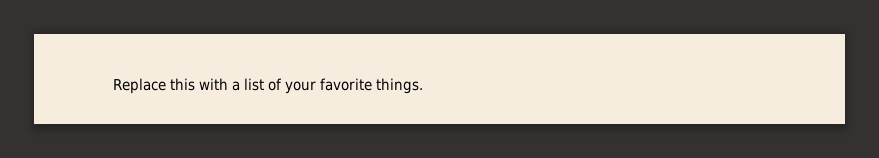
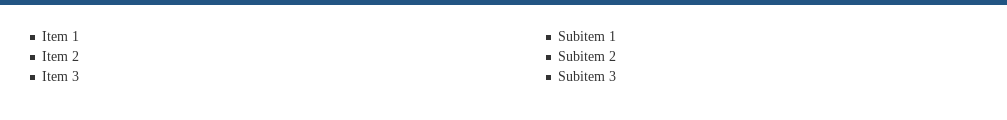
- Replace this with a list of your favorite things.
+ Item 1
+ Item 2
+ Item 3
+ Subitem 1
+ Subitem 2
+ Subitem 3

